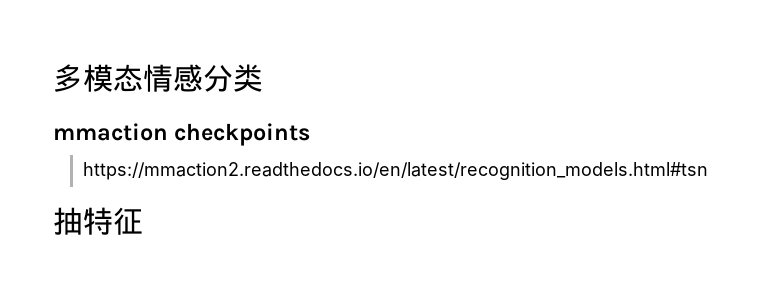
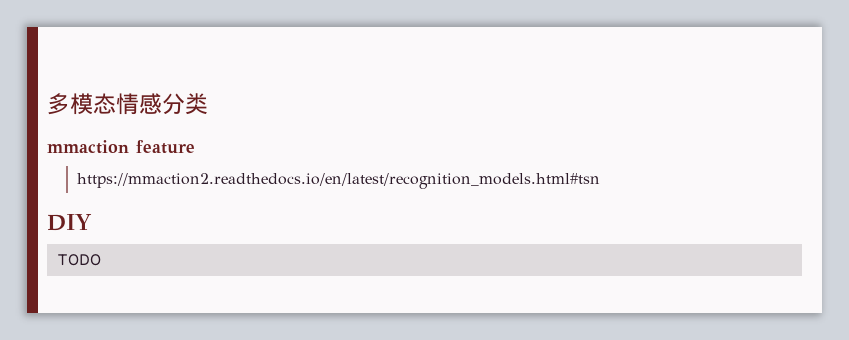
- mmaction checkpoints
+ mmaction feature
- 抽特征
+ DIY
+ TODO

